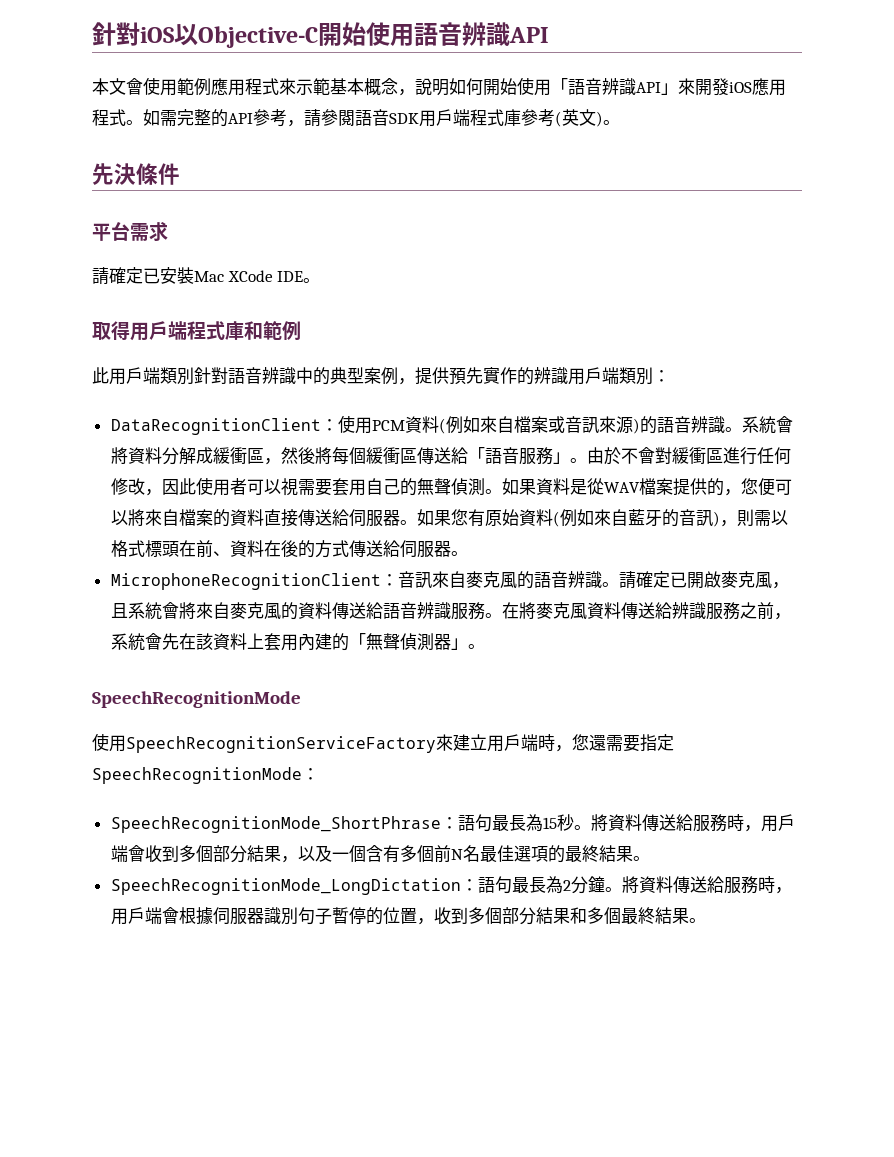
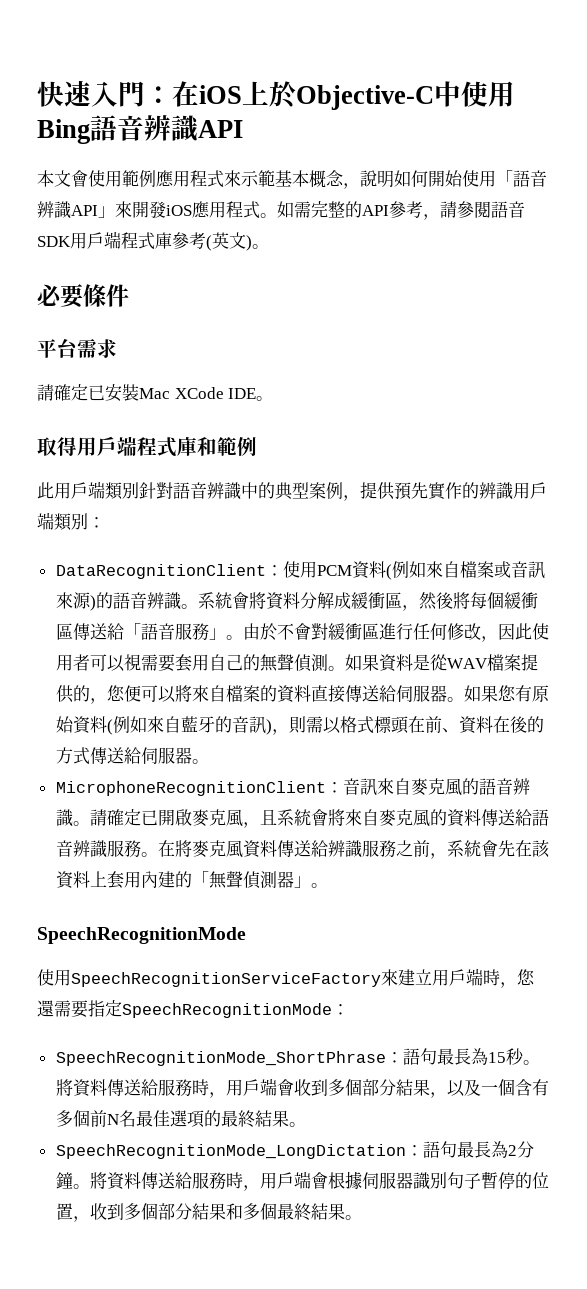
- 針對iOS以Objective-C開始使用語音辨識API
+ 快速入門：在iOS上於Objective-C中使用Bing語音辨識API
- 先決條件
+ 必要條件

